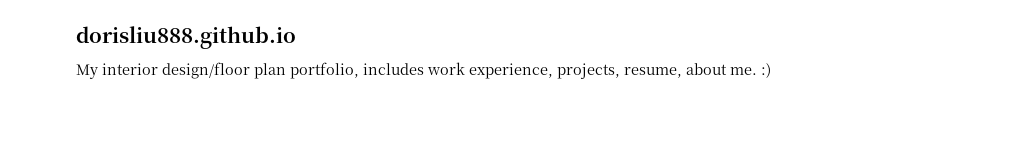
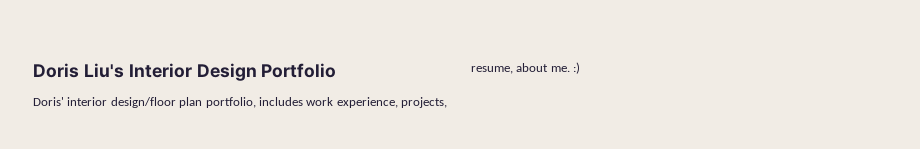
- dorisliu888.github.io
- My interior design/floor plan portfolio, includes work experience, projects, resume, about me. :)
+ Doris Liu's Interior Design Portfolio
+ Doris' interior design/floor plan portfolio, includes work experience, projects, resume, about me. :)

